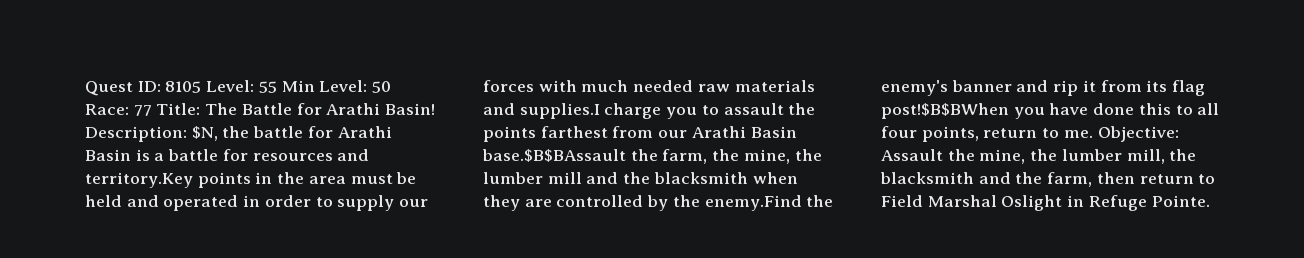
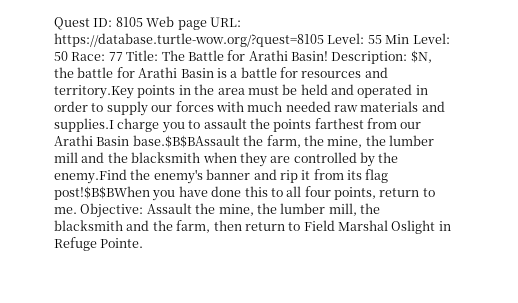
- Quest ID: 8105 Level: 55 Min Level: 50 Race: 77 Title: The Battle for Arathi Basin!
+ Quest ID: 8105 Web page URL: https://database.turtle-wow.org/?quest=8105 Level: 55 Min Level: 50 Race: 77 Title: The Battle for Arathi Basin!

